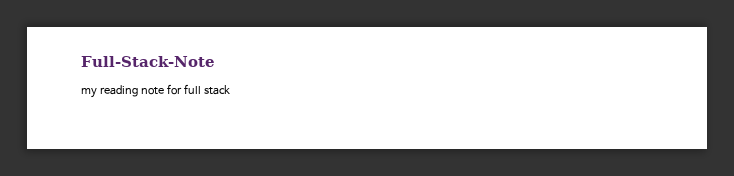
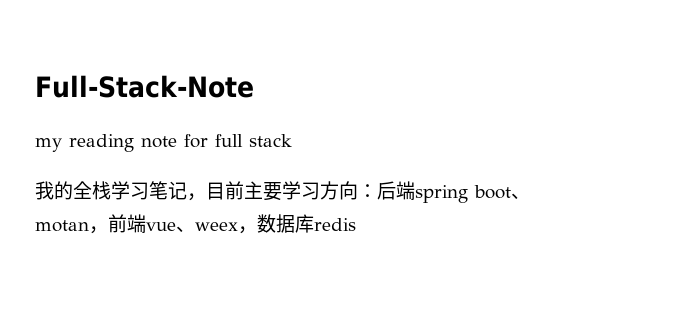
+ 我的全栈学习笔记，目前主要学习方向：后端spring boot、motan，前端vue、weex，数据库redis

